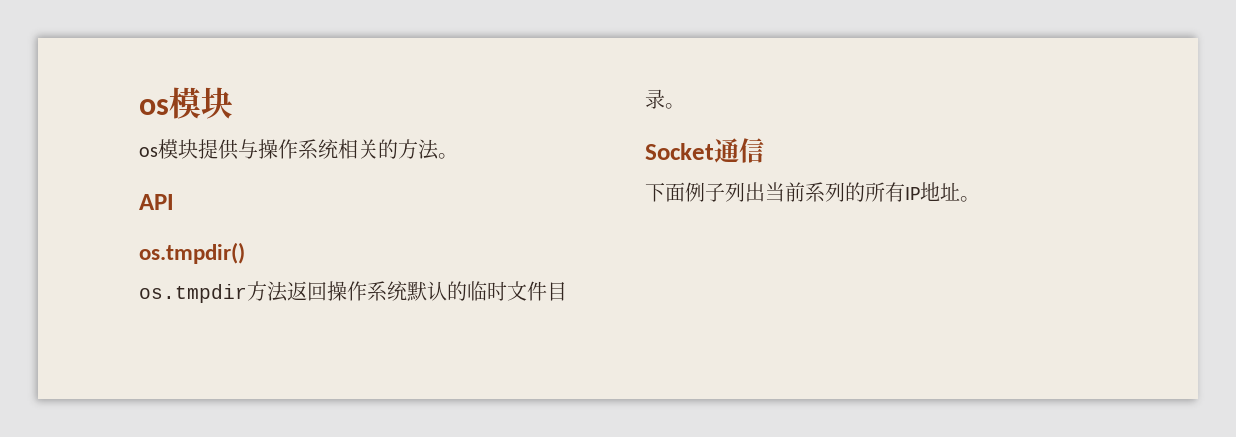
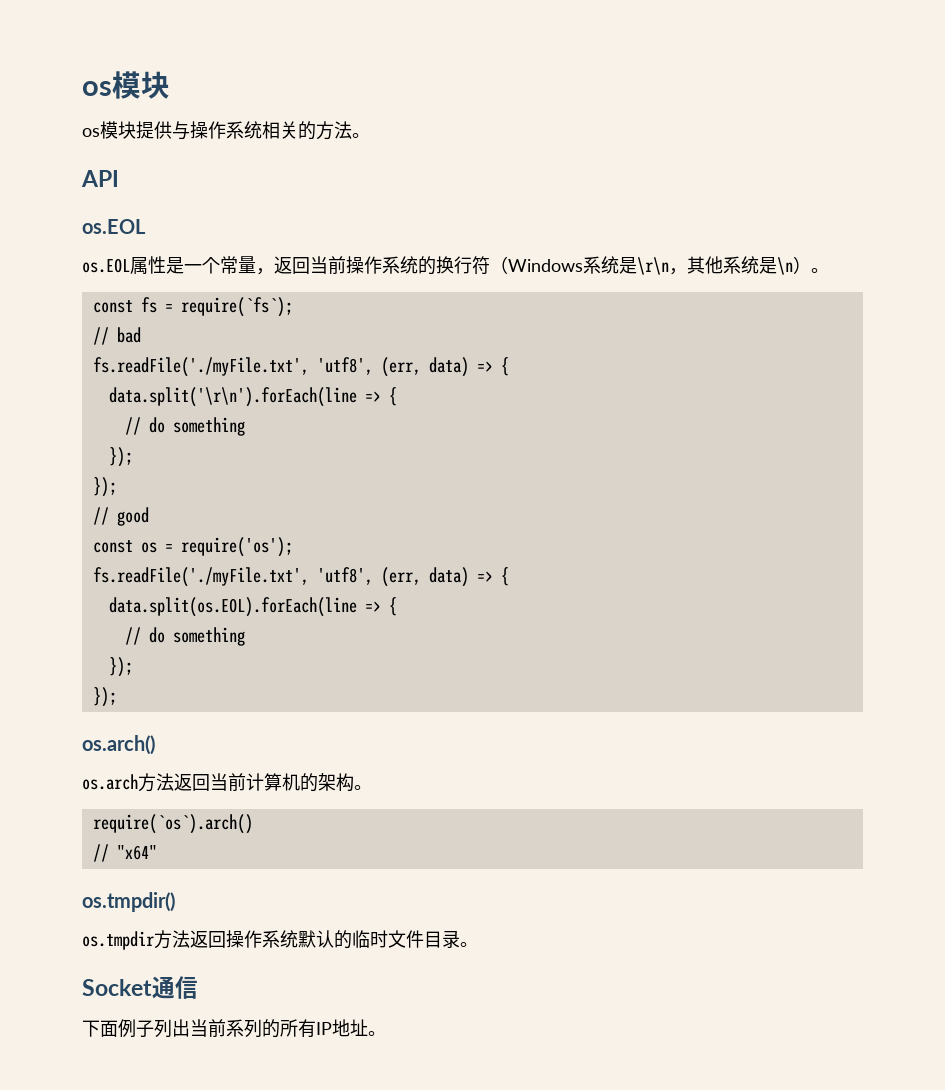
  API
+ os.EOL
+ os.EOL属性是一个常量，返回当前操作系统的换行符（Windows系统是\r\n，其他系统是\n）。
+ const fs = require(`fs`);
+ // bad
+ fs.readFile('./myFile.txt', 'utf8', (err, data) => {
+ data.split('\r\n').forEach(line => {
+ // do something
+ });
+ });
+ // good
+ const os = require('os');
+ fs.readFile('./myFile.txt', 'utf8', (err, data) => {
+ data.split(os.EOL).forEach(line => {
+ // do something
+ });
+ });
+ os.arch()
+ os.arch方法返回当前计算机的架构。
+ require(`os`).arch()
+ // "x64"

